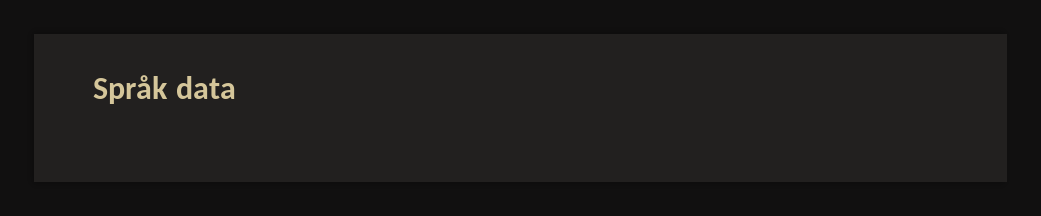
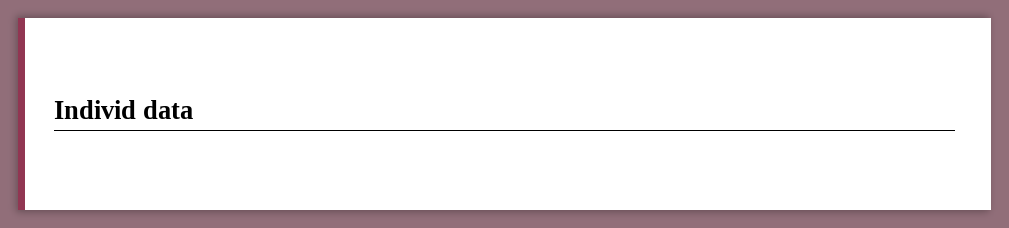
- Språk data
+ Individ data

